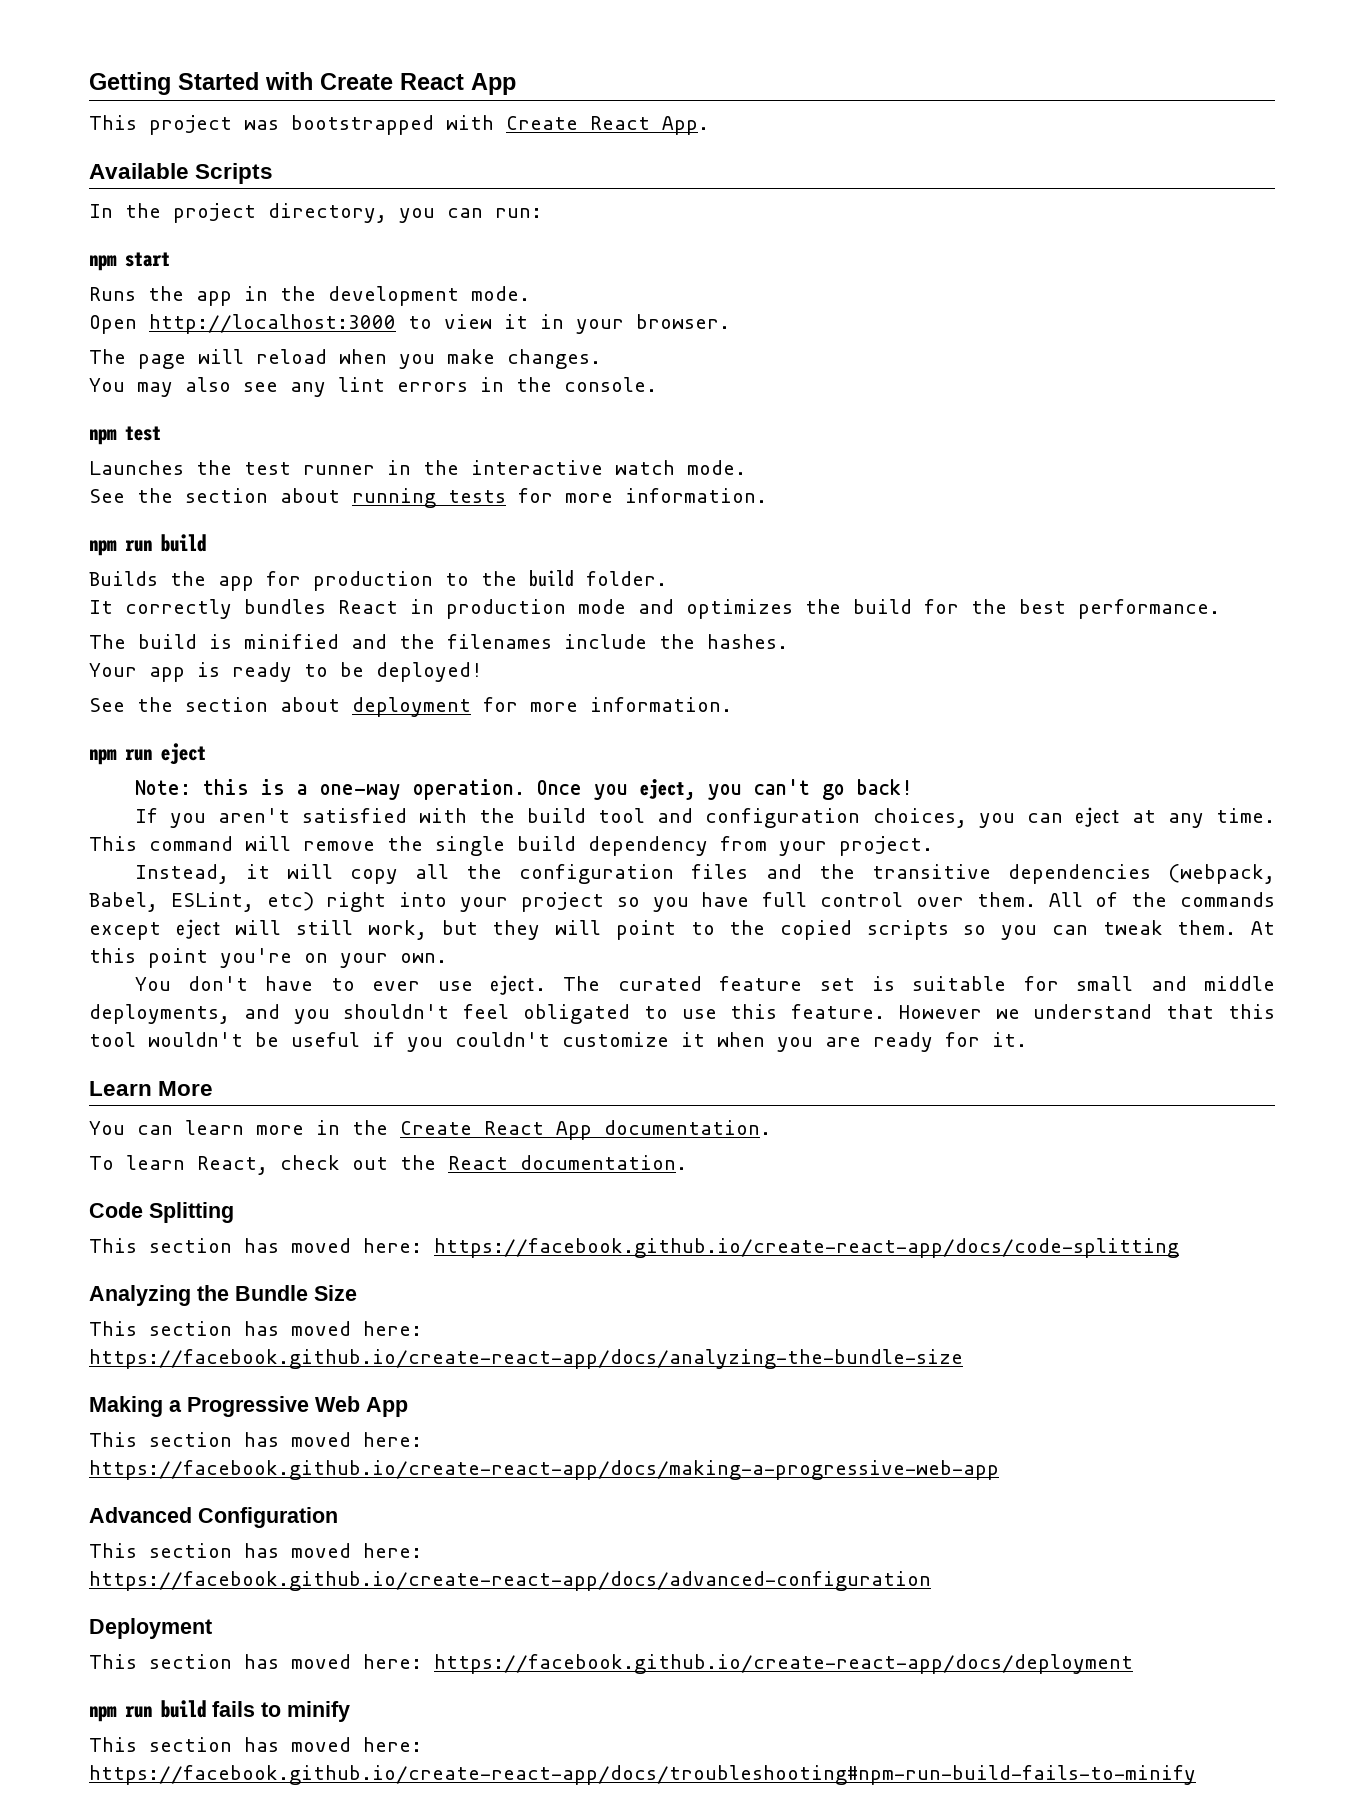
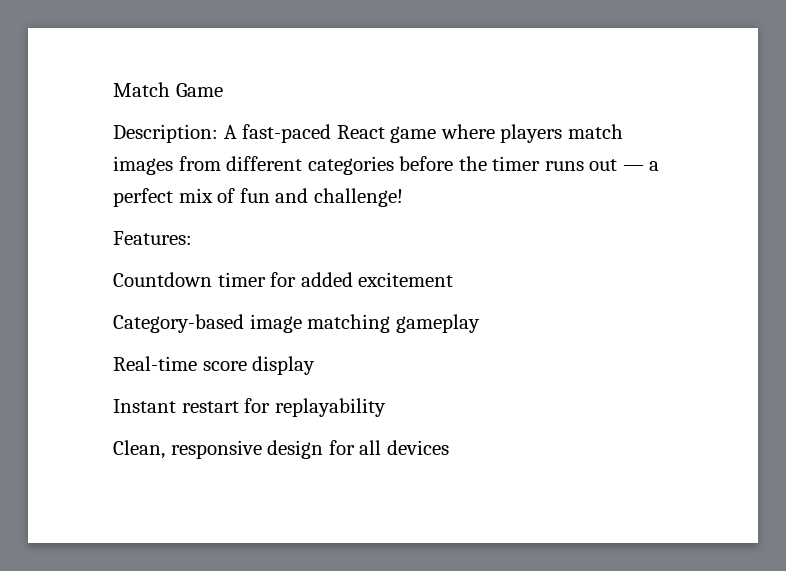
- Getting Started with Create React App
- This project was bootstrapped with Create React App.
- Available Scripts
- In the project directory, you can run:
- npm start
- Runs the app in the development mode.
- Open http://localhost:3000 to view it in your browser.
- The page will reload when you make changes.
- You may also see any lint errors in the console.
- npm test
- Launches the test runner in the interactive watch mode.
- See the section about running tests for more information.
- npm run build
- Builds the app for production to the build folder.
- It correctly bundles React in production mode and optimizes the build for the best performance.
- The build is minified and the filenames include the hashes.
- Your app is ready to be deployed!
- See the section about deployment for more information.
- npm run eject
- Note: this is a one-way operation. Once you eject, you can't go back!
- If you aren't satisfied with the build tool and configuration choices, you can eject at any time. This command will remove the single build dependency from your project.
- Instead, it will copy all the configuration files and the transitive dependencies (webpack, Babel, ESLint, etc) right into your project so you have full control over them. All of the commands except eject will still work, but they will point to the copied scripts so you can tweak them. At this point you're on your own.
- You don't have to ever use eject. The curated feature set is suitable for small and middle deployments, and you shouldn't feel obligated to use this feature. However we understand that this tool wouldn't be useful if you couldn't customize it when you are ready for it.
- Learn More
- You can learn more in the Create React App documentation.
- To learn React, check out the React documentation.
- Code Splitting
- This section has moved here: https://facebook.github.io/create-react-app/docs/code-splitting
- Analyzing the Bundle Size
- This section has moved here: https://facebook.github.io/create-react-app/docs/analyzing-the-bundle-size
- Making a Progressive Web App
- This section has moved here: https://facebook.github.io/create-react-app/docs/making-a-progressive-web-app
- Advanced Configuration
- This section has moved here: https://facebook.github.io/create-react-app/docs/advanced-configuration
- Deployment
- This section has moved here: https://facebook.github.io/create-react-app/docs/deployment
- npm run build fails to minify
- This section has moved here: https://facebook.github.io/create-react-app/docs/troubleshooting#npm-run-build-fails-to-minify
+ Match Game
+ Description: A fast-paced React game where players match images from different categories before the timer runs out — a perfect mix of fun and challenge!
+ Features:
+ Countdown timer for added excitement
+ Category-based image matching gameplay
+ Real-time score display
+ Instant restart for replayability
+ Clean, responsive design for all devices

